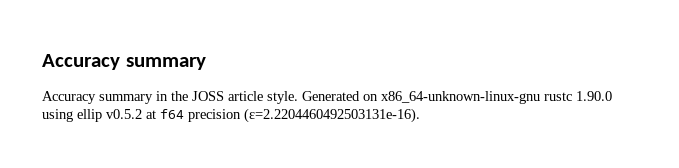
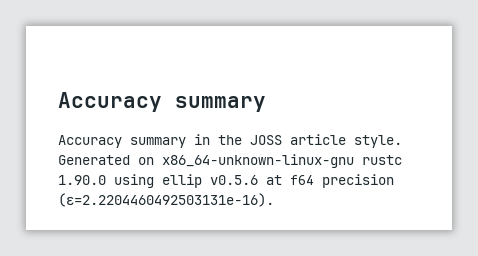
- Generated on x86_64-unknown-linux-gnu rustc 1.90.0 using ellip v0.5.2 at f64 precision (ε=2.2204460492503131e-16).
+ Generated on x86_64-unknown-linux-gnu rustc 1.90.0 using ellip v0.5.6 at f64 precision (ε=2.2204460492503131e-16).

